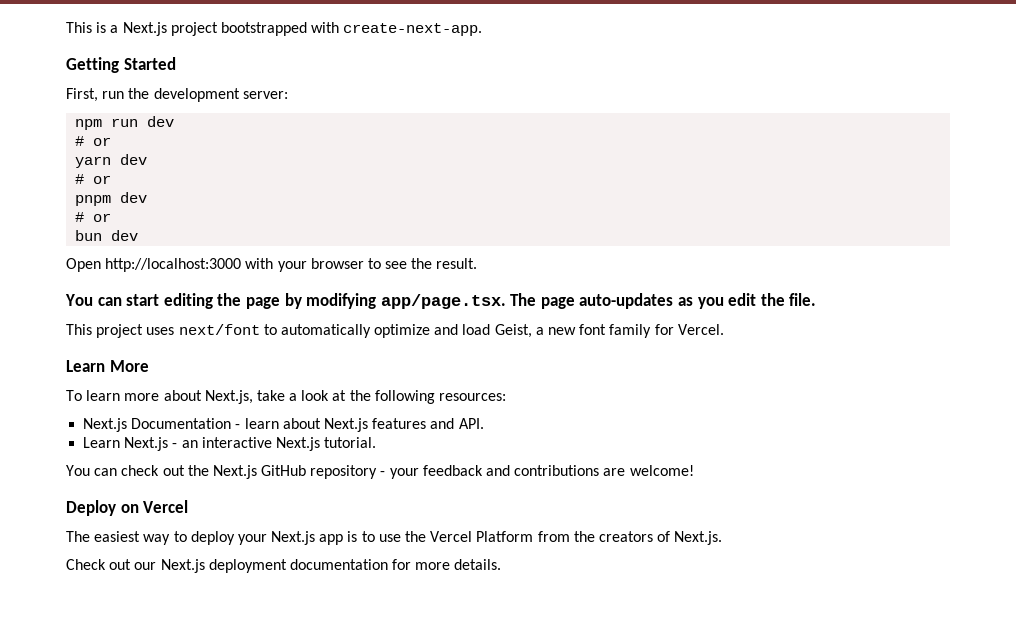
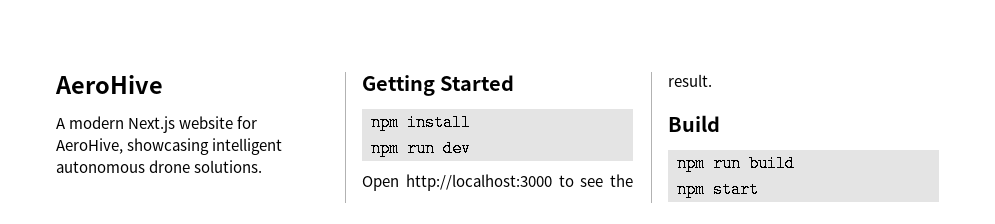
- This is a Next.js project bootstrapped with create-next-app.
+ AeroHive
+ A modern Next.js website for AeroHive, showcasing intelligent autonomous drone solutions.
  Getting Started
- First, run the development server:
+ npm install
  npm run dev
- # or
- yarn dev
- # or
- pnpm dev
- # or
- bun dev
- Open http://localhost:3000 with your browser to see the result.
+ Open http://localhost:3000 to see the result.
- You can start editing the page by modifying app/page.tsx. The page auto-updates as you edit the file.
- This project uses next/font to automatically optimize and load Geist, a new font family for Vercel.
- Learn More
- To learn more about Next.js, take a look at the following resources:
- Next.js Documentation - learn about Next.js features and API.
- Learn Next.js - an interactive Next.js tutorial.
- You can check out the Next.js GitHub repository - your feedback and contributions are welcome!
- Deploy on Vercel
- The easiest way to deploy your Next.js app is to use the Vercel Platform from the creators of Next.js.
- Check out our Next.js deployment documentation for more details.
+ Build
+ npm run build
+ npm start

